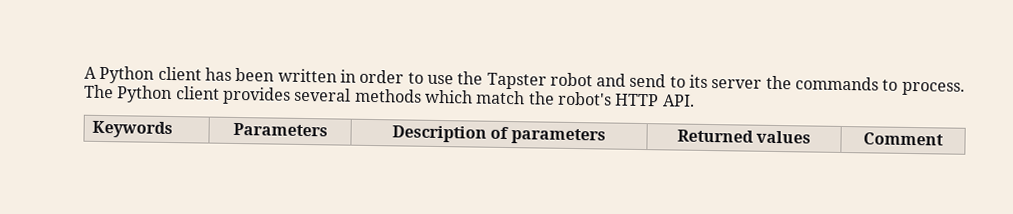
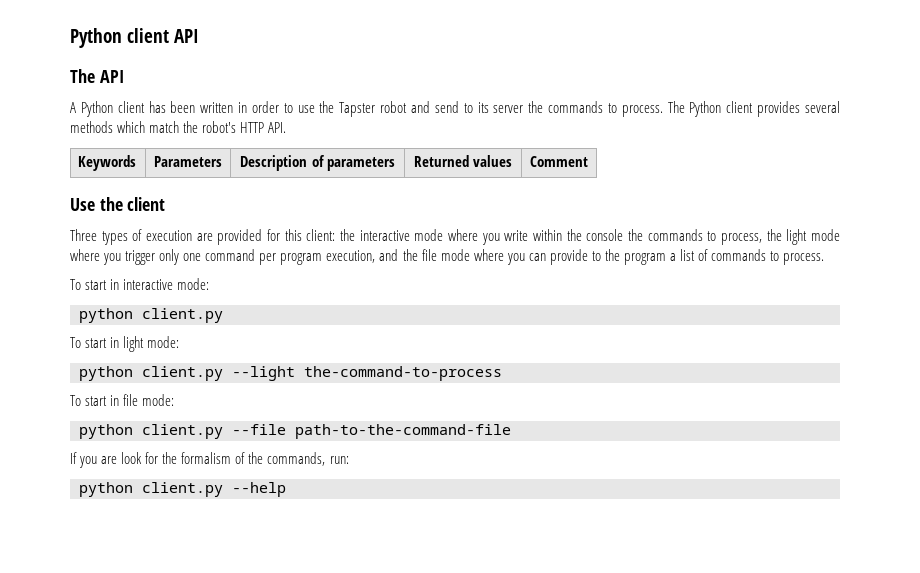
+ Python client API
+ The API
+ Use the client
+ Three types of execution are provided for this client: the interactive mode where you write within the console the commands to process, the light mode where you trigger only one command per program execution, and the file mode where you can provide to the program a list of commands to process.
+ To start in interactive mode:
+ python client.py
+ To start in light mode:
+ python client.py --light the-command-to-process
+ To start in file mode:
+ python client.py --file path-to-the-command-file
+ If you are look for the formalism of the commands, run:
+ python client.py --help

